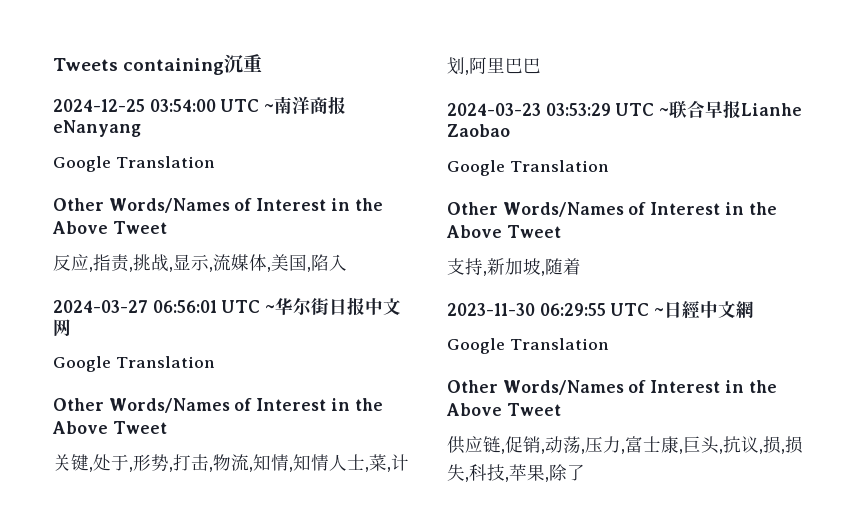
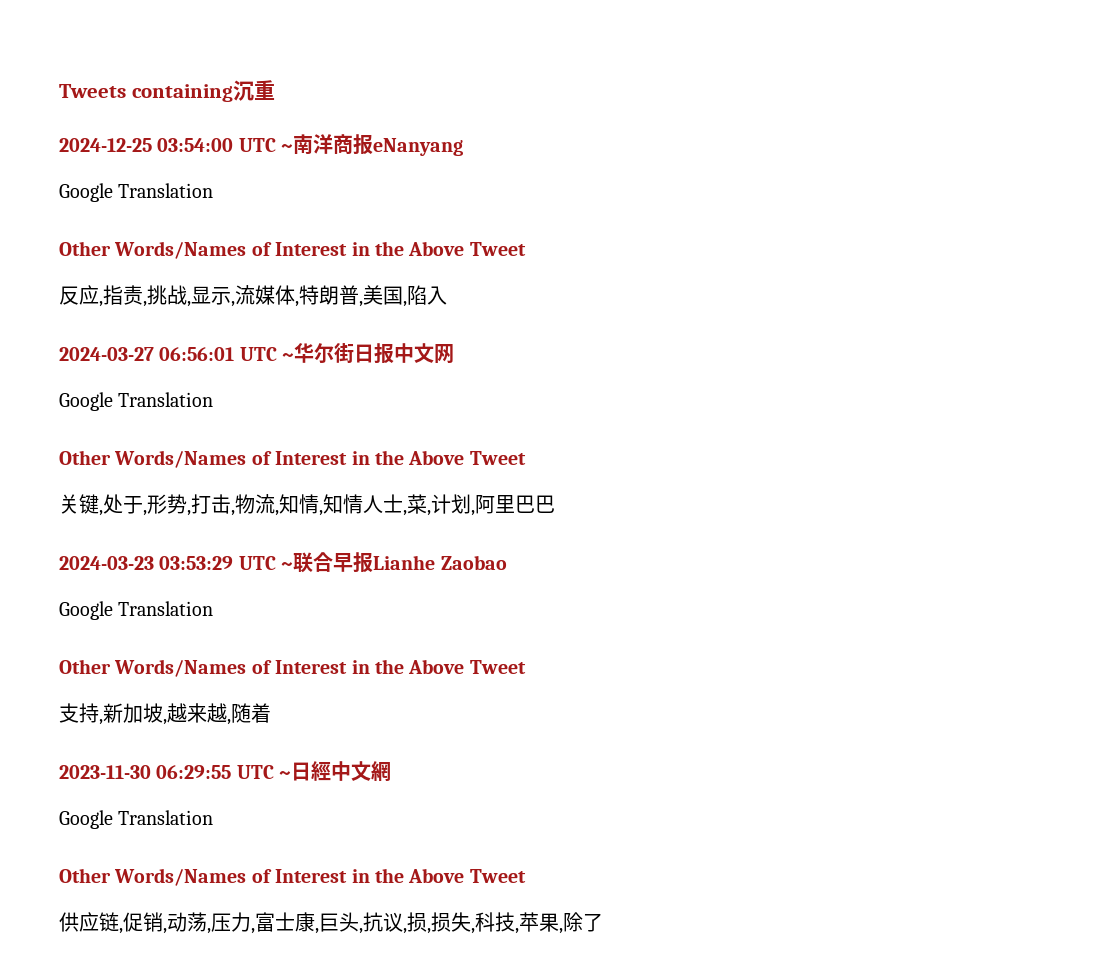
- 反应,指责,挑战,显示,流媒体,美国,陷入
+ 反应,指责,挑战,显示,流媒体,特朗普,美国,陷入
- 支持,新加坡,随着
+ 支持,新加坡,越来越,随着

